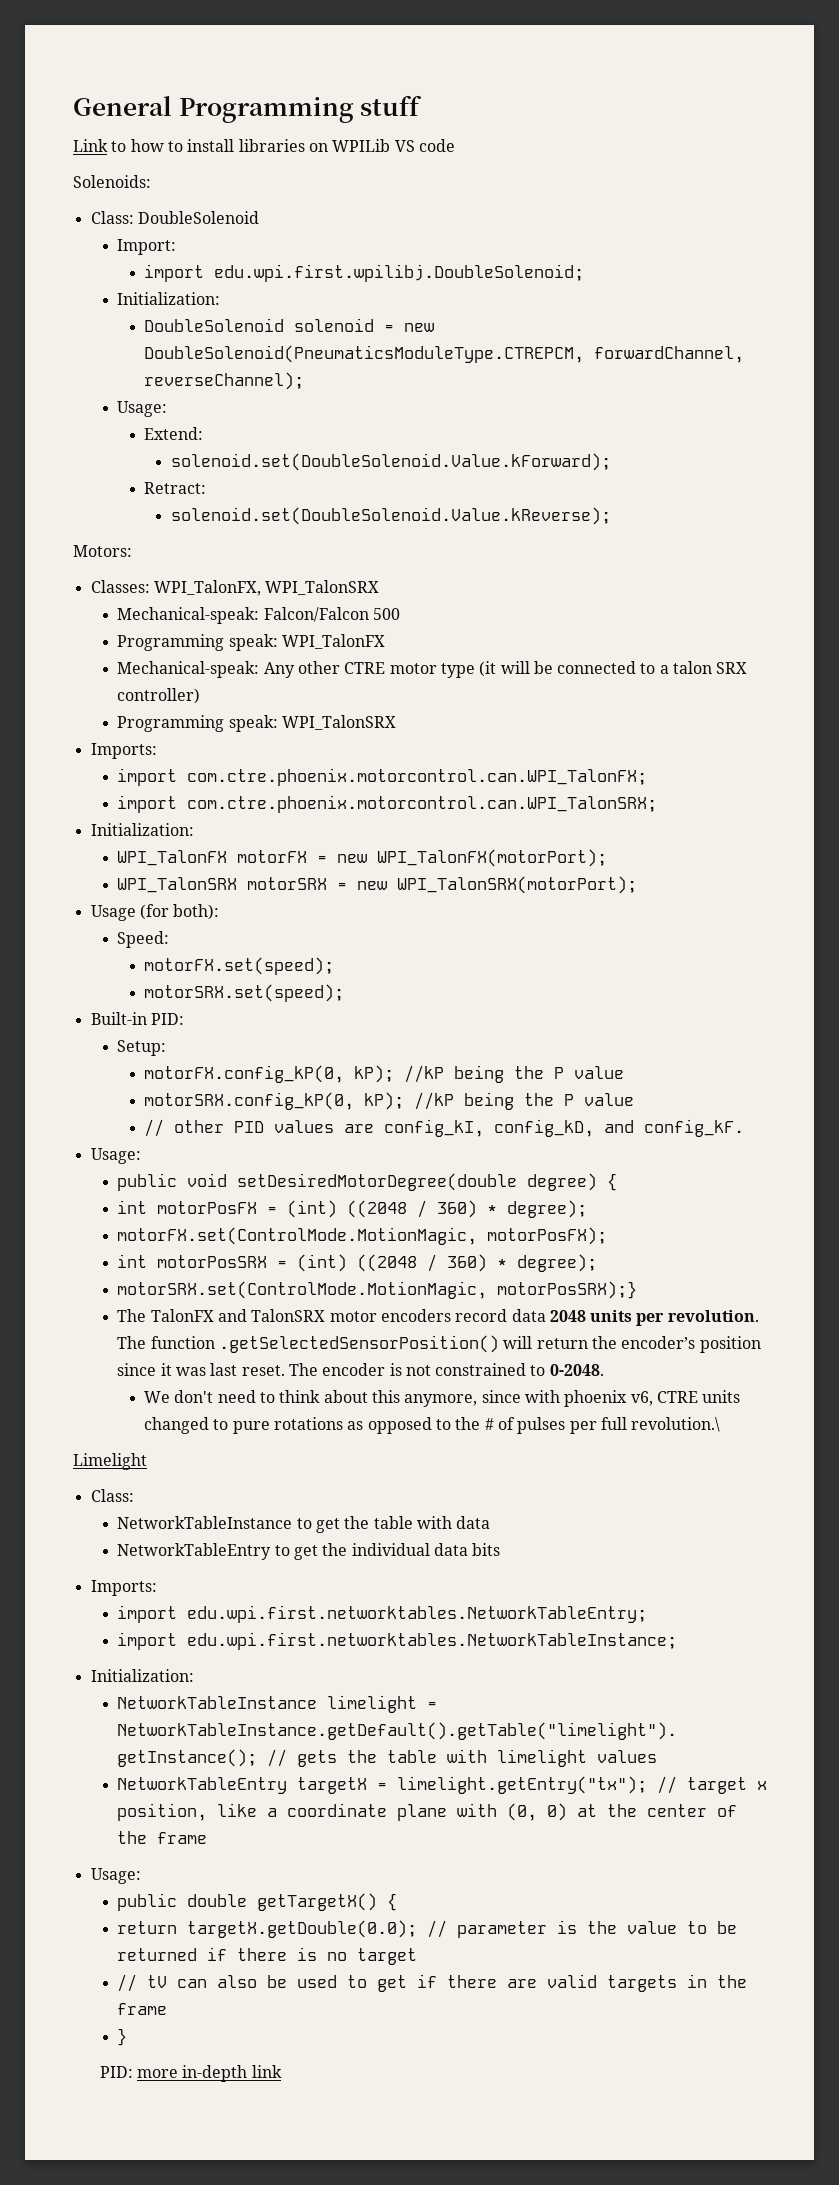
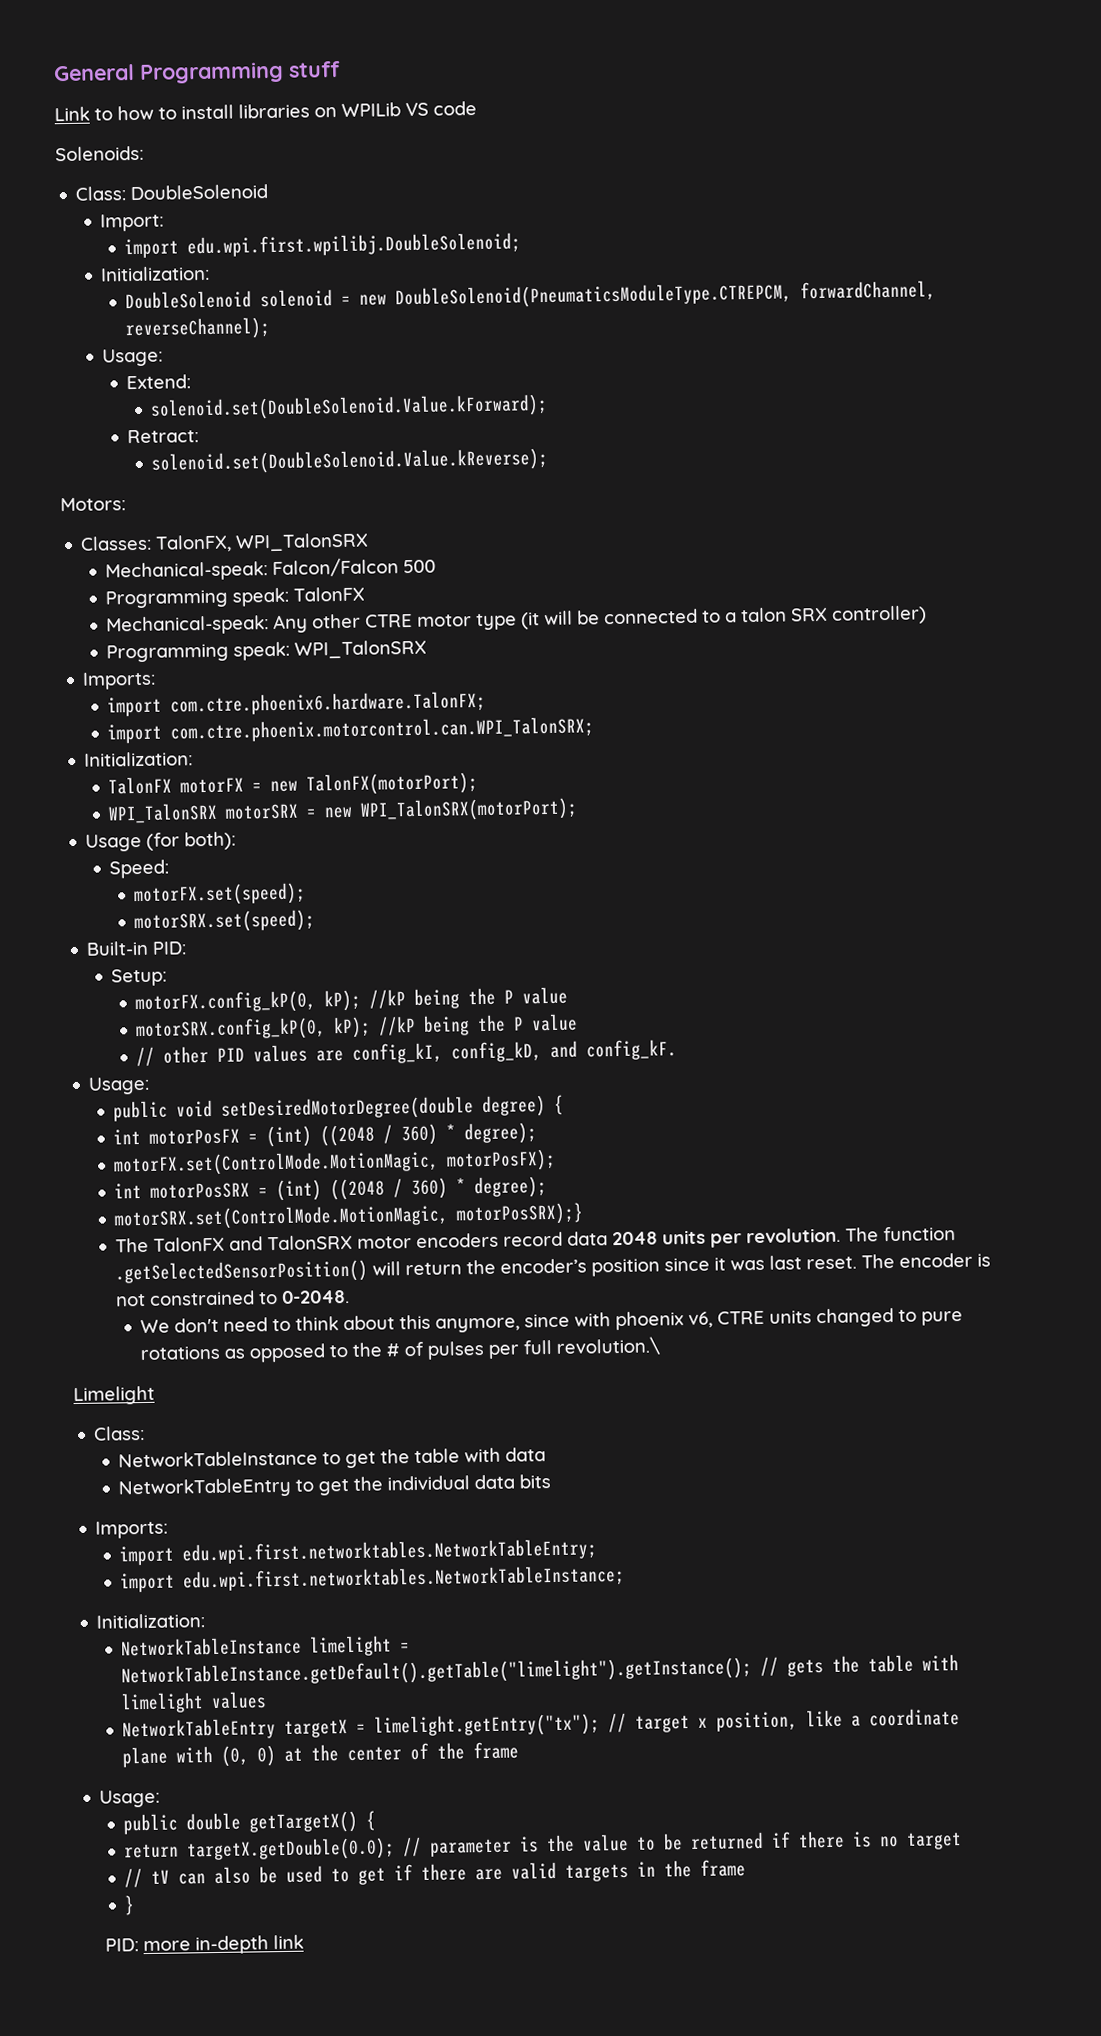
- Classes: WPI_TalonFX, WPI_TalonSRX
+ Classes: TalonFX, WPI_TalonSRX
- Programming speak: WPI_TalonFX
+ Programming speak: TalonFX
- import com.ctre.phoenix.motorcontrol.can.WPI_TalonFX;
+ import com.ctre.phoenix6.hardware.TalonFX;
- WPI_TalonFX motorFX = new WPI_TalonFX(motorPort);
+ TalonFX motorFX = new TalonFX(motorPort);

